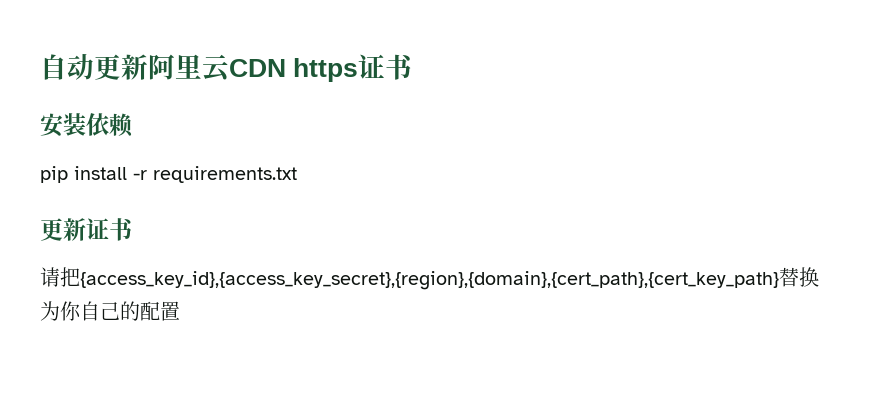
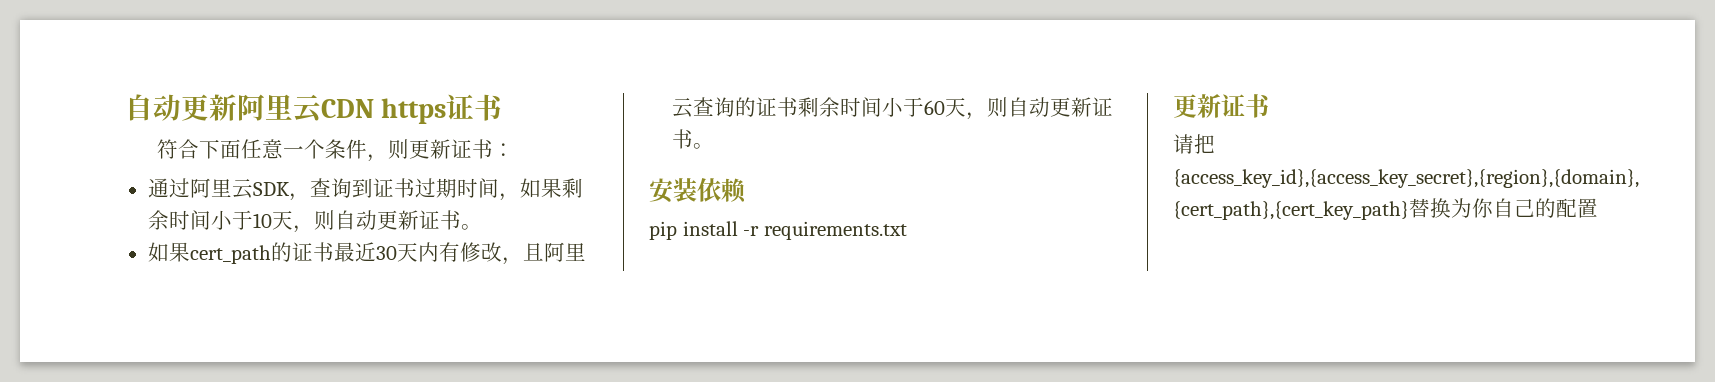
+ 符合下面任意一个条件，则更新证书：
+ 通过阿里云SDK，查询到证书过期时间，如果剩余时间小于10天，则自动更新证书。
+ 如果cert_path的证书最近30天内有修改，且阿里云查询的证书剩余时间小于60天，则自动更新证书。

